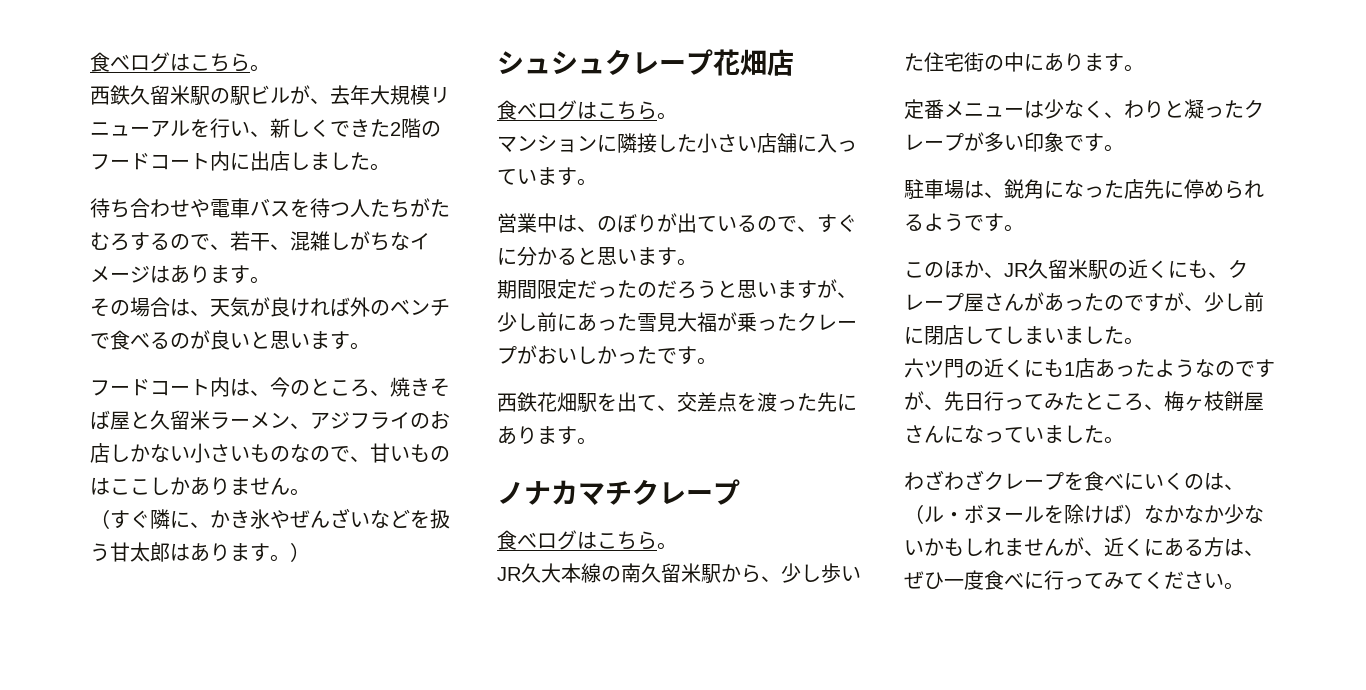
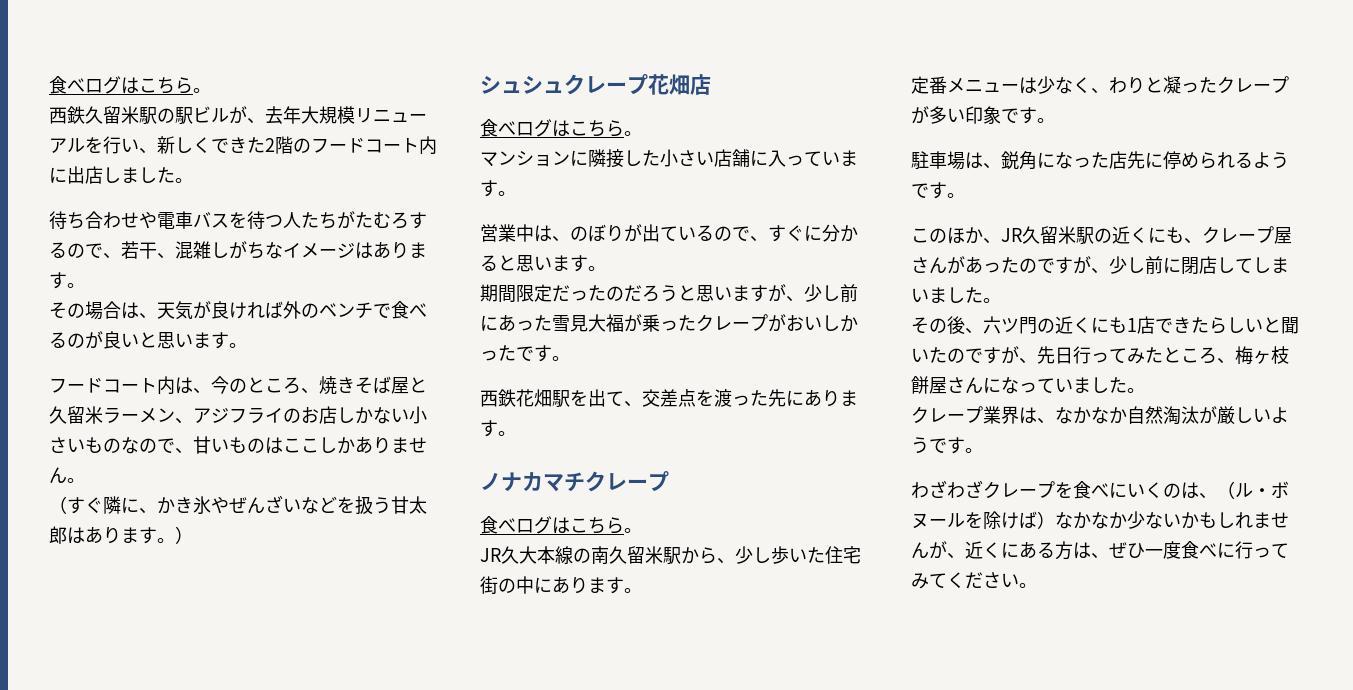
- 六ツ門の近くにも1店あったようなのですが、先日行ってみたところ、梅ヶ枝餅屋さんになっていました。
+ その後、六ツ門の近くにも1店できたらしいと聞いたのですが、先日行ってみたところ、梅ヶ枝餅屋さんになっていました。
+ クレープ業界は、なかなか自然淘汰が厳しいようです。

